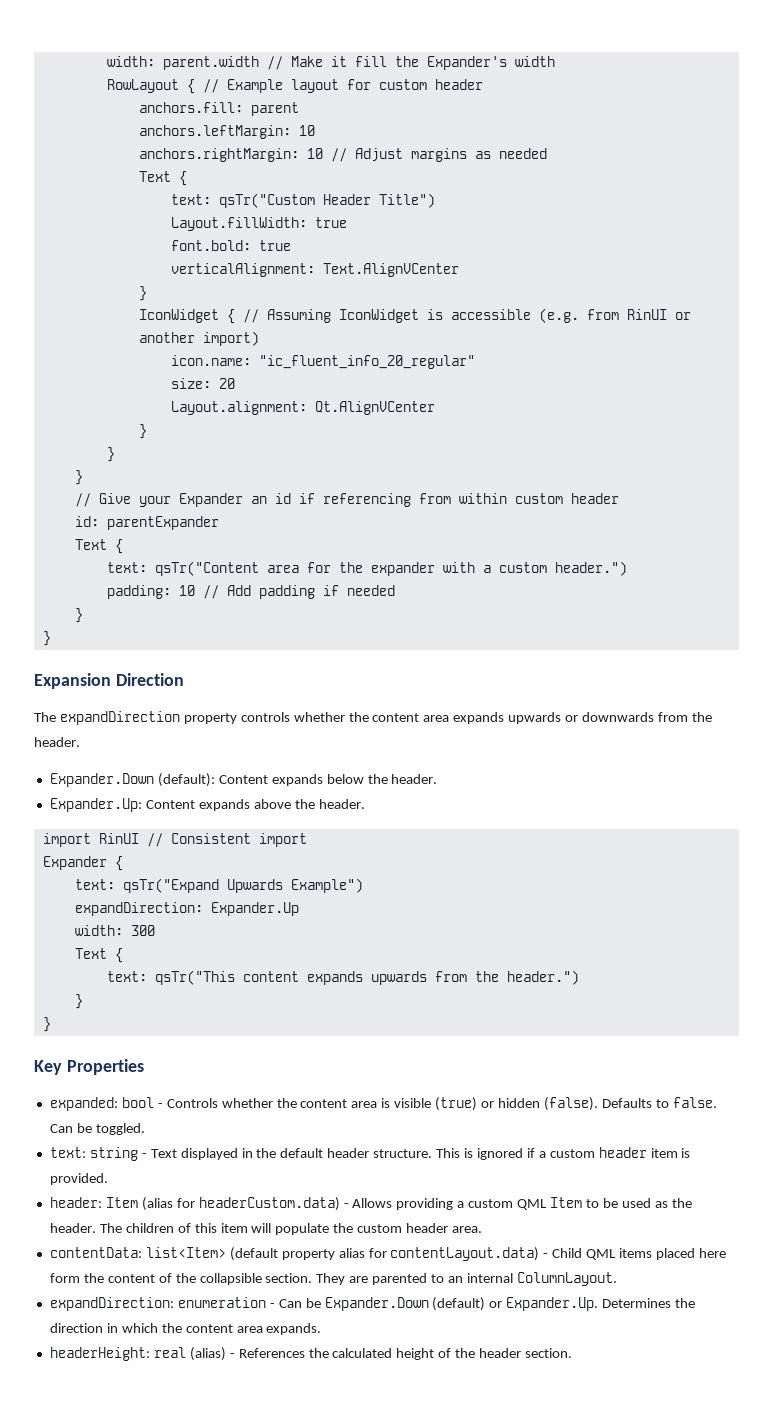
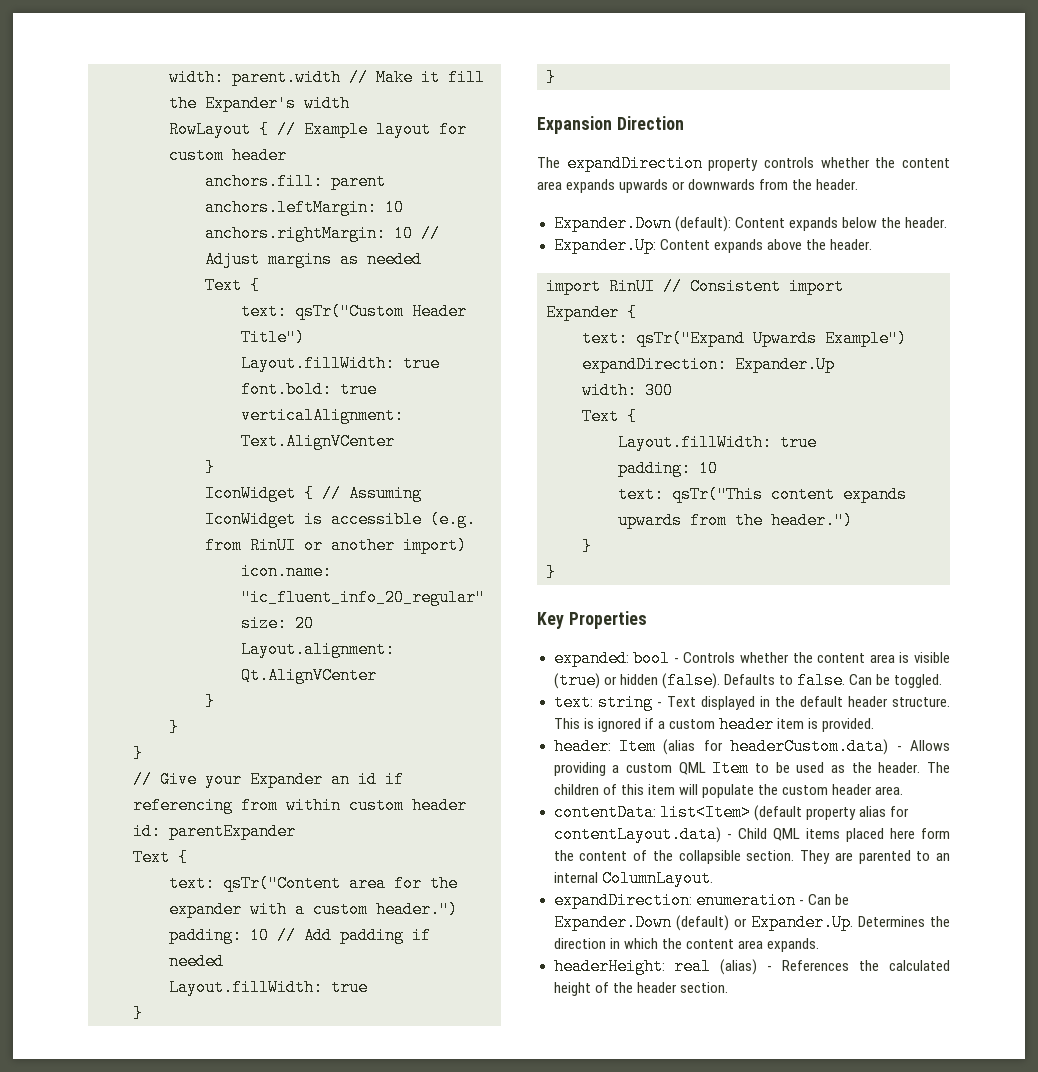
  padding: 10 // Add padding if needed
+ Layout.fillWidth: true
  width: 300
  Text {
+ Layout.fillWidth: true
+ padding: 10

